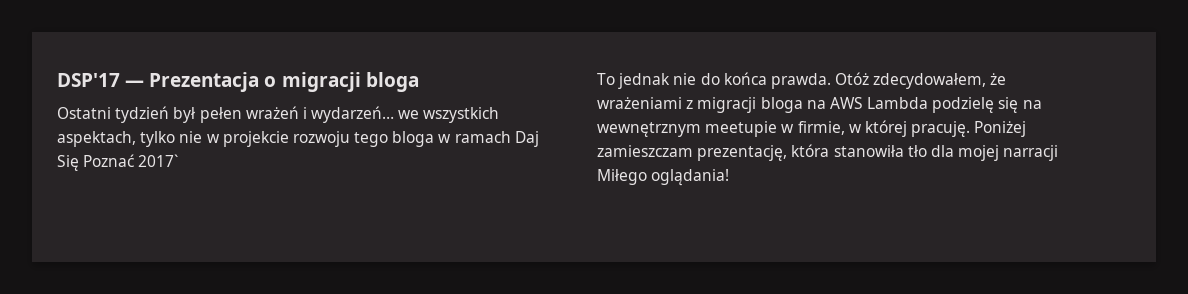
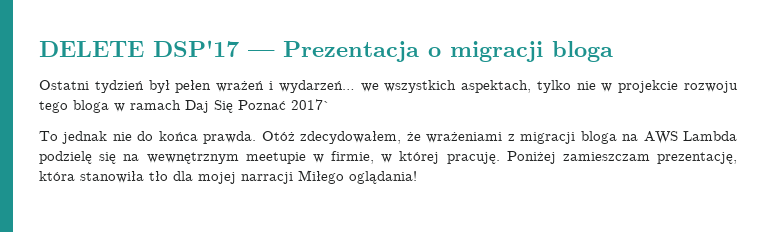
- DSP'17 — Prezentacja o migracji bloga
+ DELETE DSP'17 — Prezentacja o migracji bloga

